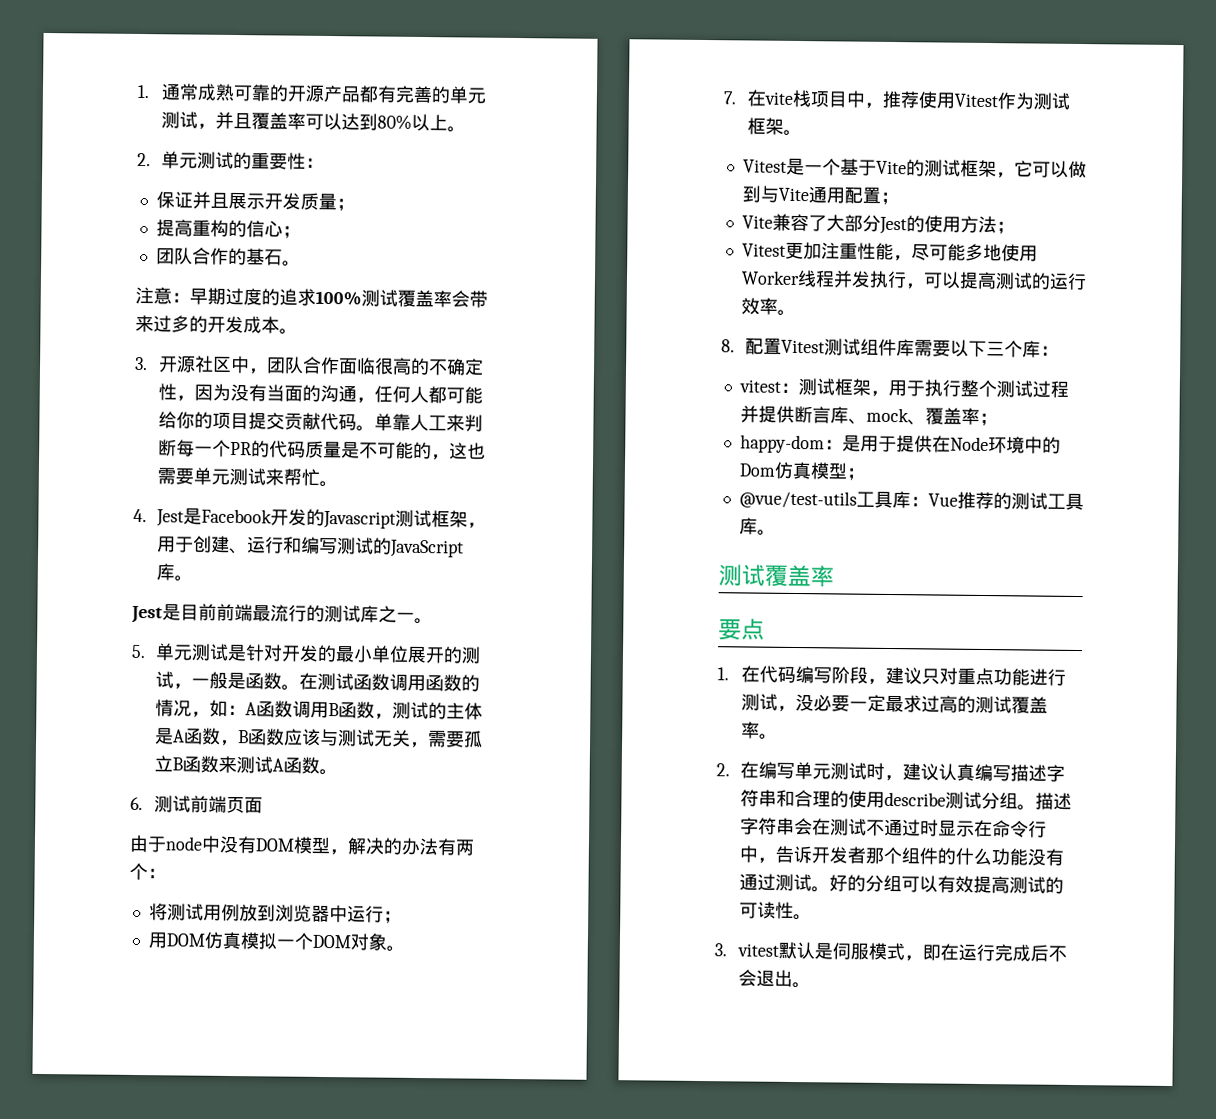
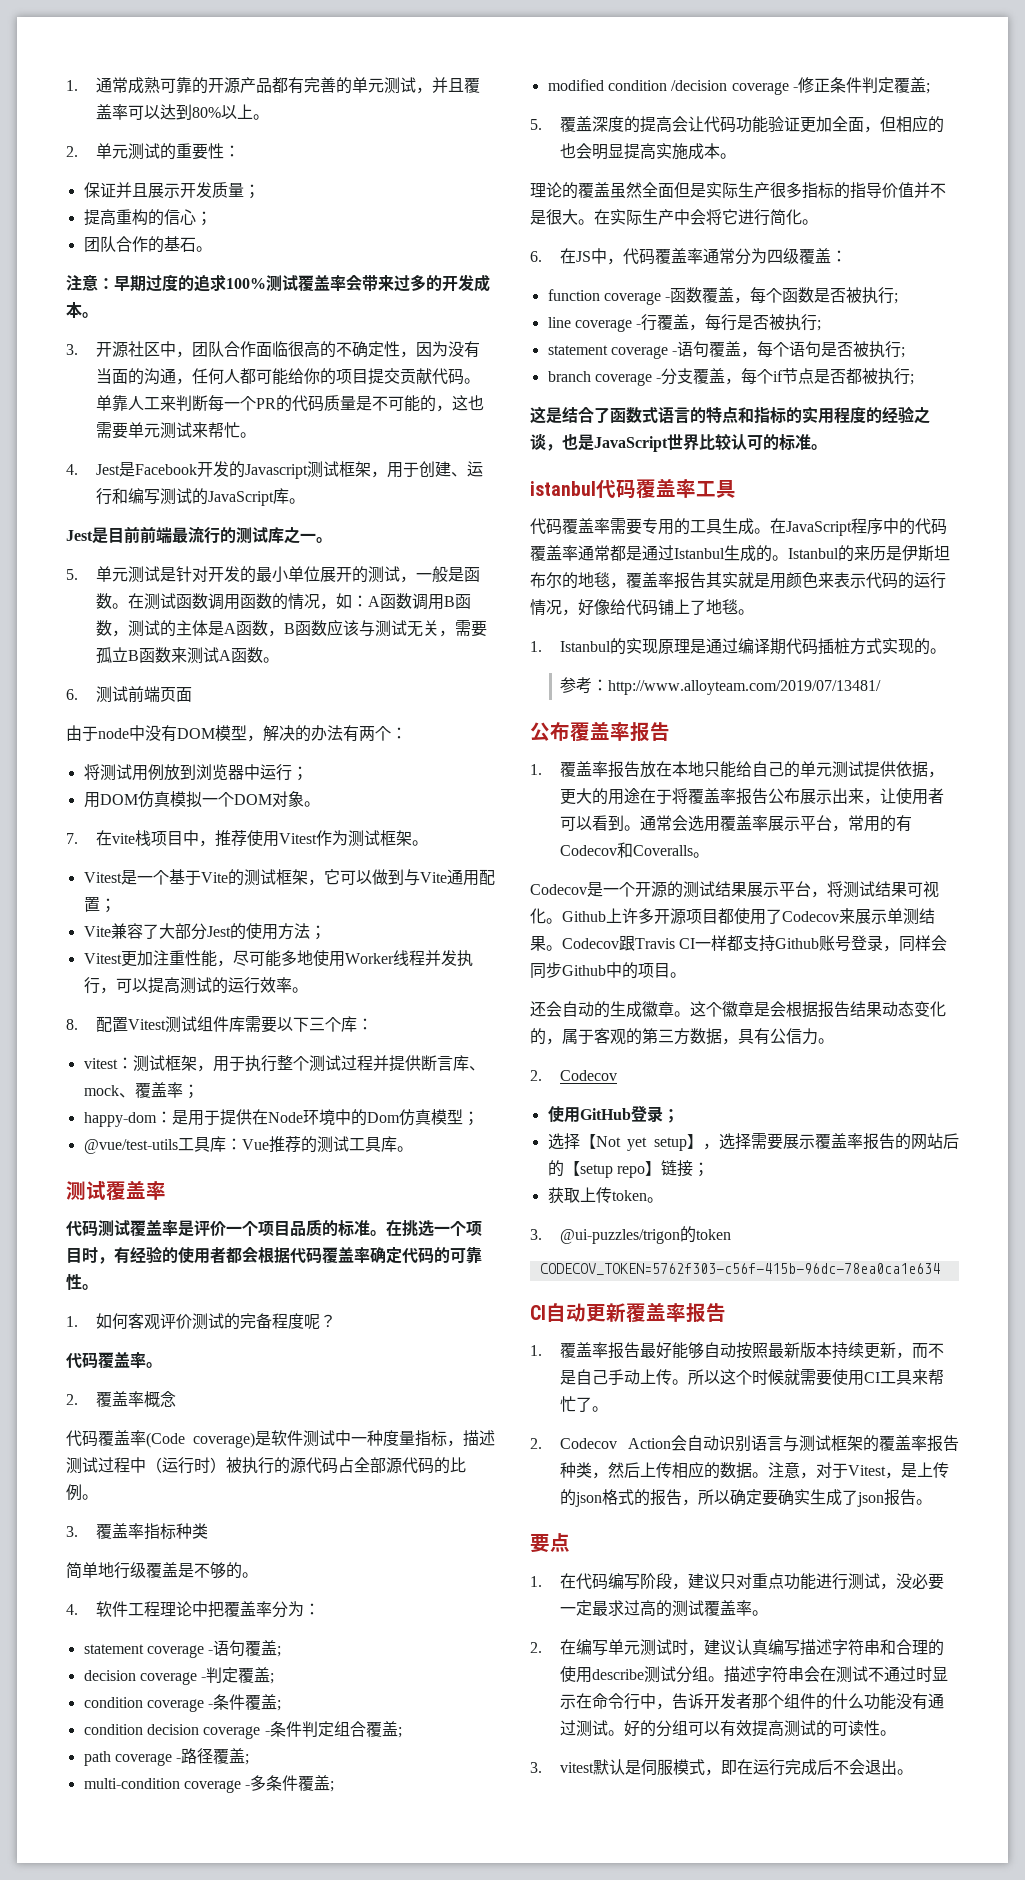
+ 代码测试覆盖率是评价一个项目品质的标准。在挑选一个项目时，有经验的使用者都会根据代码覆盖率确定代码的可靠性。
+ 1.如何客观评价测试的完备程度呢？
+ 代码覆盖率。
+ 2.覆盖率概念
+ 代码覆盖率(Code coverage)是软件测试中一种度量指标，描述测试过程中（运行时）被执行的源代码占全部源代码的比例。
+ 3.覆盖率指标种类
+ 简单地行级覆盖是不够的。
+ 4.软件工程理论中把覆盖率分为：
+ statement coverage -语句覆盖;
+ decision coverage -判定覆盖;
+ condition coverage -条件覆盖;
+ condition decision coverage -条件判定组合覆盖;
+ path coverage -路径覆盖;
+ multi-condition coverage -多条件覆盖;
+ modified condition /decision coverage -修正条件判定覆盖;
+ 5.覆盖深度的提高会让代码功能验证更加全面，但相应的也会明显提高实施成本。
+ 理论的覆盖虽然全面但是实际生产很多指标的指导价值并不是很大。在实际生产中会将它进行简化。
+ 6.在JS中，代码覆盖率通常分为四级覆盖：
+ function coverage -函数覆盖，每个函数是否被执行;
+ line coverage -行覆盖，每行是否被执行;
+ statement coverage -语句覆盖，每个语句是否被执行;
+ branch coverage -分支覆盖，每个if节点是否都被执行;
+ 这是结合了函数式语言的特点和指标的实用程度的经验之谈，也是JavaScript世界比较认可的标准。
+ istanbul代码覆盖率工具
+ 代码覆盖率需要专用的工具生成。在JavaScript程序中的代码覆盖率通常都是通过Istanbul生成的。Istanbul的来历是伊斯坦布尔的地毯，覆盖率报告其实就是用颜色来表示代码的运行情况，好像给代码铺上了地毯。
+ 1. Istanbul的实现原理是通过编译期代码插桩方式实现的。
+ 参考：http://www.alloyteam.com/2019/07/13481/
+ 公布覆盖率报告
+ 1.覆盖率报告放在本地只能给自己的单元测试提供依据，更大的用途在于将覆盖率报告公布展示出来，让使用者可以看到。通常会选用覆盖率展示平台，常用的有Codecov和Coveralls。
+ Codecov是一个开源的测试结果展示平台，将测试结果可视化。Github上许多开源项目都使用了Codecov来展示单测结果。Codecov跟Travis CI一样都支持Github账号登录，同样会同步Github中的项目。
+ 还会自动的生成徽章。这个徽章是会根据报告结果动态变化的，属于客观的第三方数据，具有公信力。
+ 2. Codecov
+ 使用GitHub登录；
+ 选择【Not yet setup】，选择需要展示覆盖率报告的网站后的【setup repo】链接；
+ 获取上传token。
+ 3. @ui-puzzles/trigon的token
+ CODECOV_TOKEN=5762f303-c56f-415b-96dc-78ea0ca1e634
+ CI自动更新覆盖率报告
+ 1.覆盖率报告最好能够自动按照最新版本持续更新，而不是自己手动上传。所以这个时候就需要使用CI工具来帮忙了。
+ 2. Codecov Action会自动识别语言与测试框架的覆盖率报告种类，然后上传相应的数据。注意，对于Vitest，是上传的json格式的报告，所以确定要确实生成了json报告。

